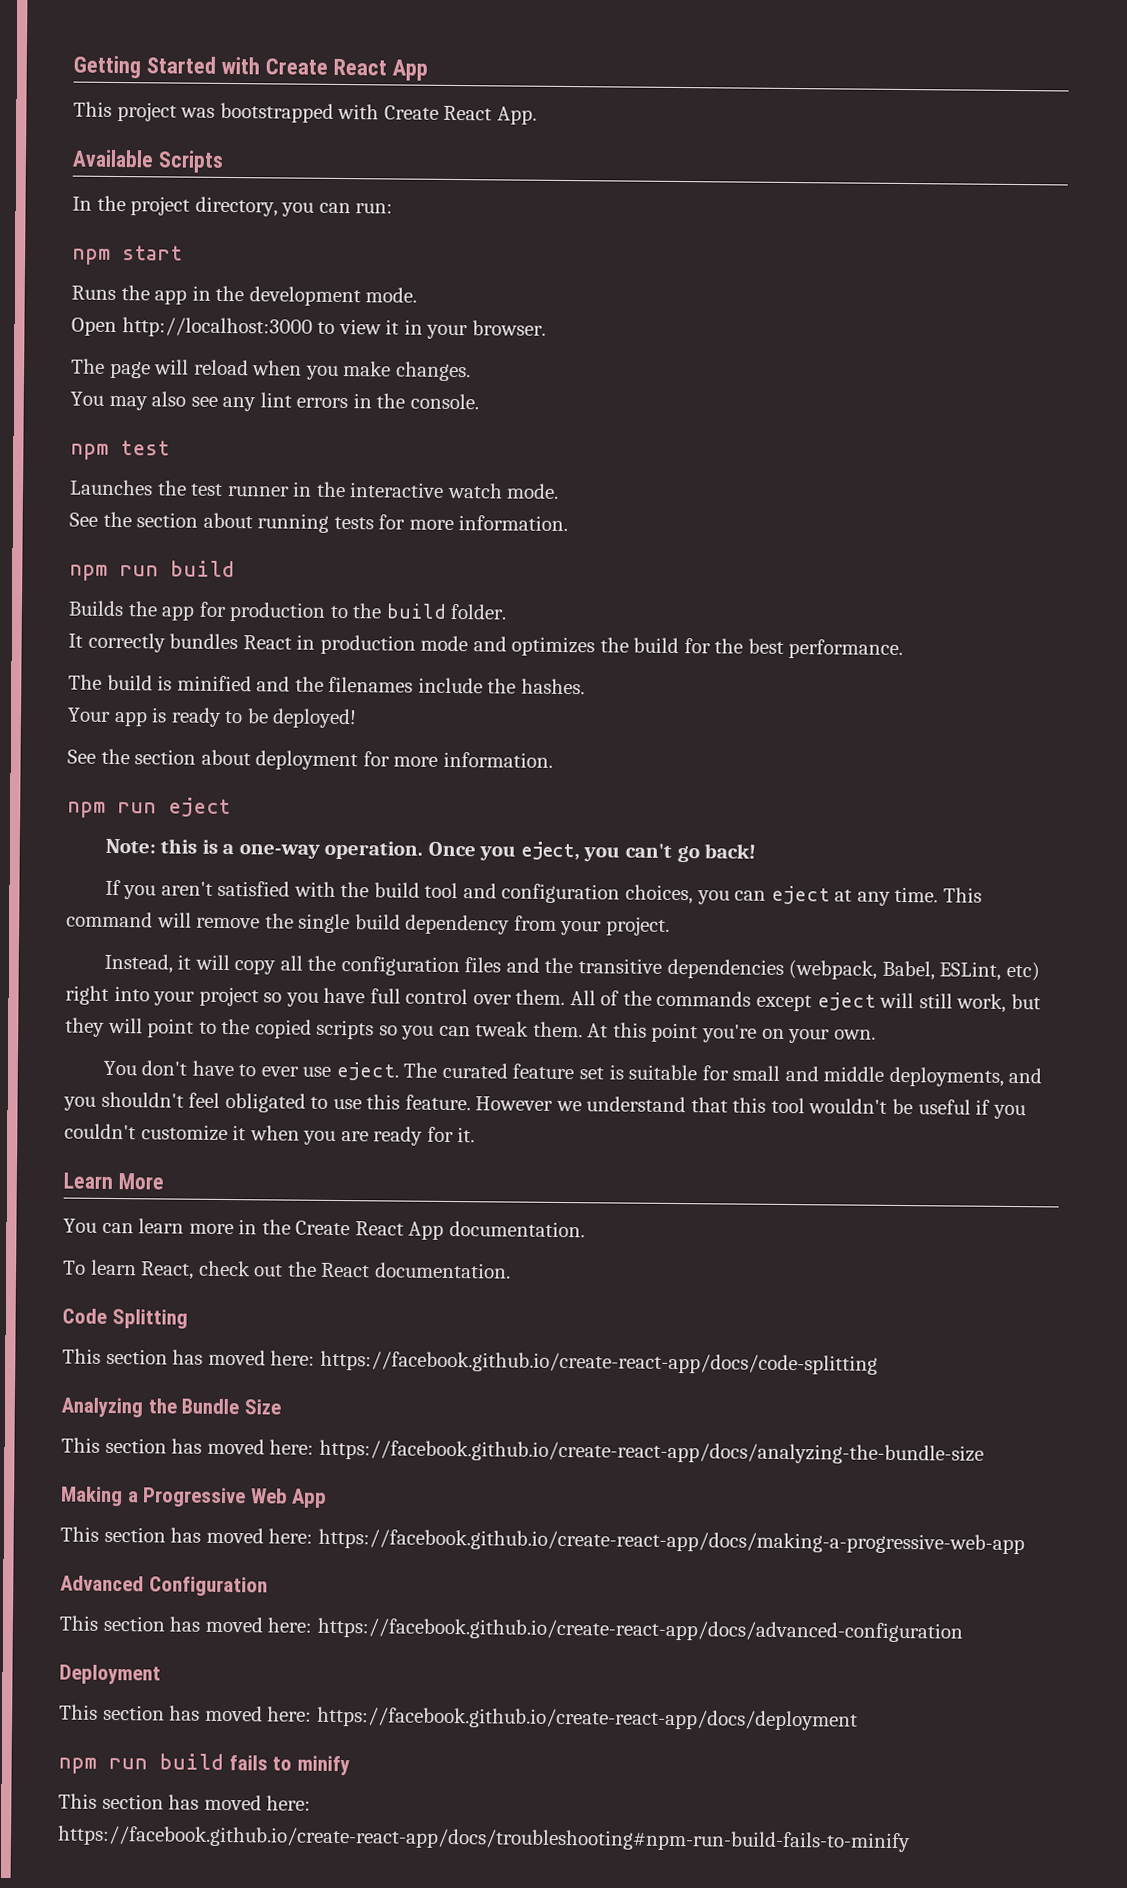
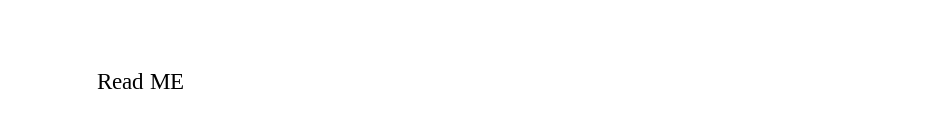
- Getting Started with Create React App
- This project was bootstrapped with Create React App.
- Available Scripts
- In the project directory, you can run:
- npm start
- Runs the app in the development mode.
- Open http://localhost:3000 to view it in your browser.
- The page will reload when you make changes.
- You may also see any lint errors in the console.
- npm test
- Launches the test runner in the interactive watch mode.
- See the section about running tests for more information.
- npm run build
- Builds the app for production to the build folder.
- It correctly bundles React in production mode and optimizes the build for the best performance.
- The build is minified and the filenames include the hashes.
- Your app is ready to be deployed!
- See the section about deployment for more information.
- npm run eject
- Note: this is a one-way operation. Once you eject, you can't go back!
- If you aren't satisfied with the build tool and configuration choices, you can eject at any time. This command will remove the single build dependency from your project.
- Instead, it will copy all the configuration files and the transitive dependencies (webpack, Babel, ESLint, etc) right into your project so you have full control over them. All of the commands except eject will still work, but they will point to the copied scripts so you can tweak them. At this point you're on your own.
- You don't have to ever use eject. The curated feature set is suitable for small and middle deployments, and you shouldn't feel obligated to use this feature. However we understand that this tool wouldn't be useful if you couldn't customize it when you are ready for it.
- Learn More
- You can learn more in the Create React App documentation.
- To learn React, check out the React documentation.
- Code Splitting
- This section has moved here: https://facebook.github.io/create-react-app/docs/code-splitting
- Analyzing the Bundle Size
- This section has moved here: https://facebook.github.io/create-react-app/docs/analyzing-the-bundle-size
- Making a Progressive Web App
- This section has moved here: https://facebook.github.io/create-react-app/docs/making-a-progressive-web-app
- Advanced Configuration
- This section has moved here: https://facebook.github.io/create-react-app/docs/advanced-configuration
- Deployment
- This section has moved here: https://facebook.github.io/create-react-app/docs/deployment
- npm run build fails to minify
- This section has moved here: https://facebook.github.io/create-react-app/docs/troubleshooting#npm-run-build-fails-to-minify
+ Read ME

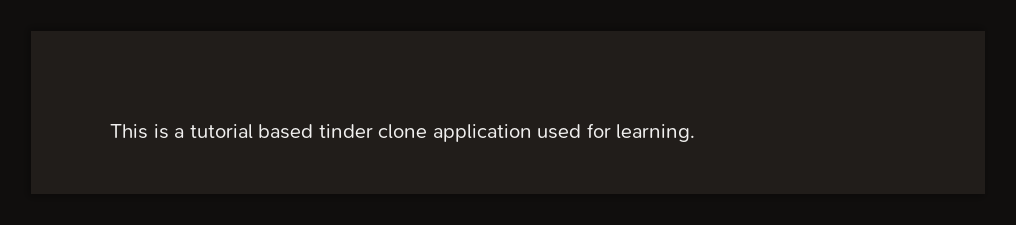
- Read ME
+ This is a tutorial based tinder clone application used for learning.

